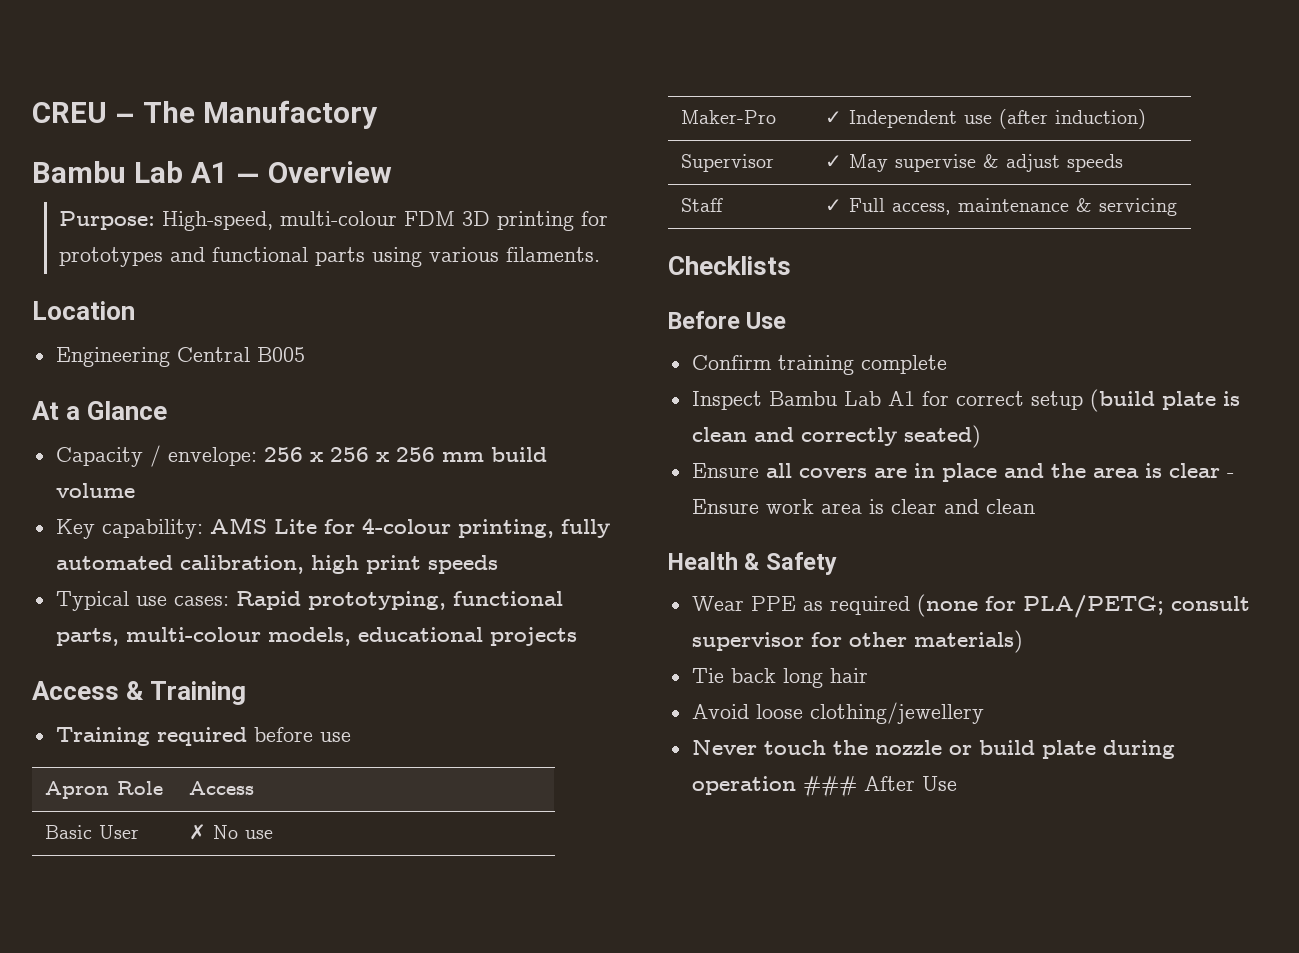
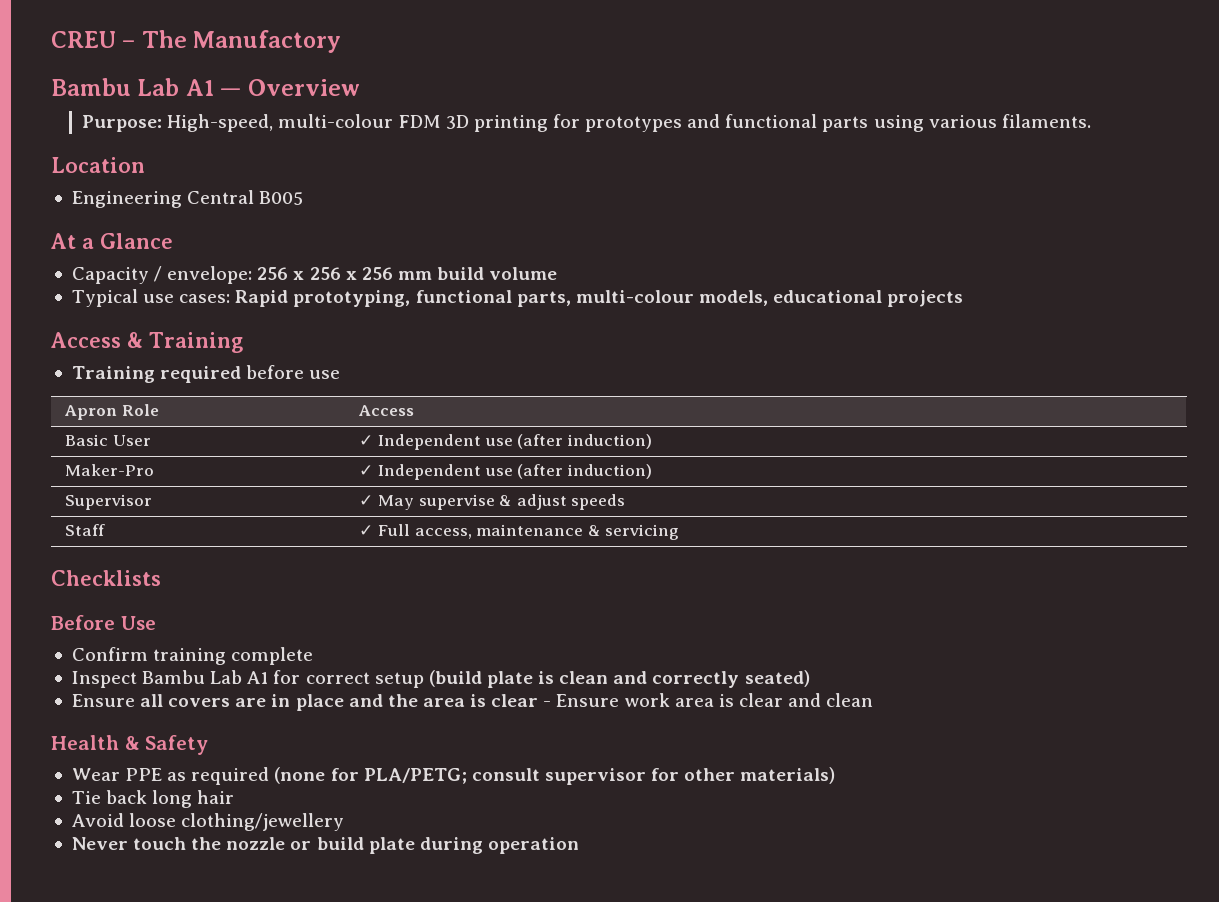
- Key capability: AMS Lite for 4-colour printing, fully automated calibration, high print speeds
- Basic User | ✗ No use
+ Basic User | ✓ Independent use (after induction)
- Never touch the nozzle or build plate during operation ### After Use
+ Never touch the nozzle or build plate during operation

